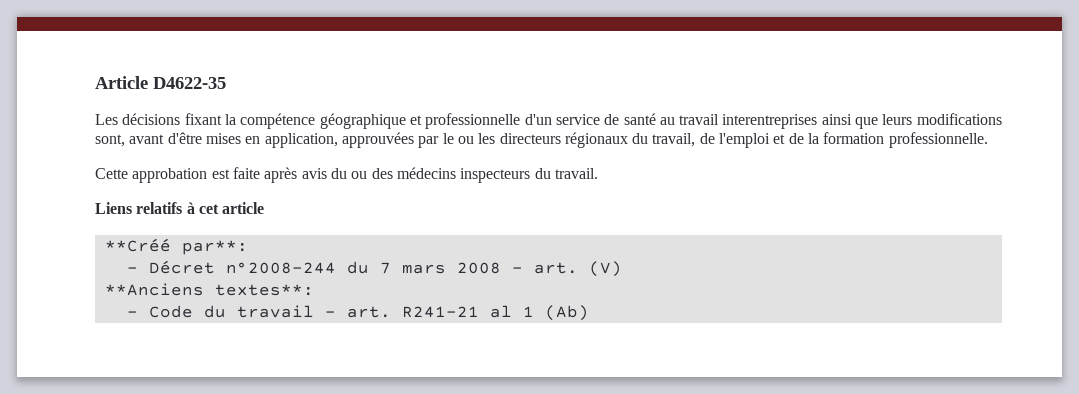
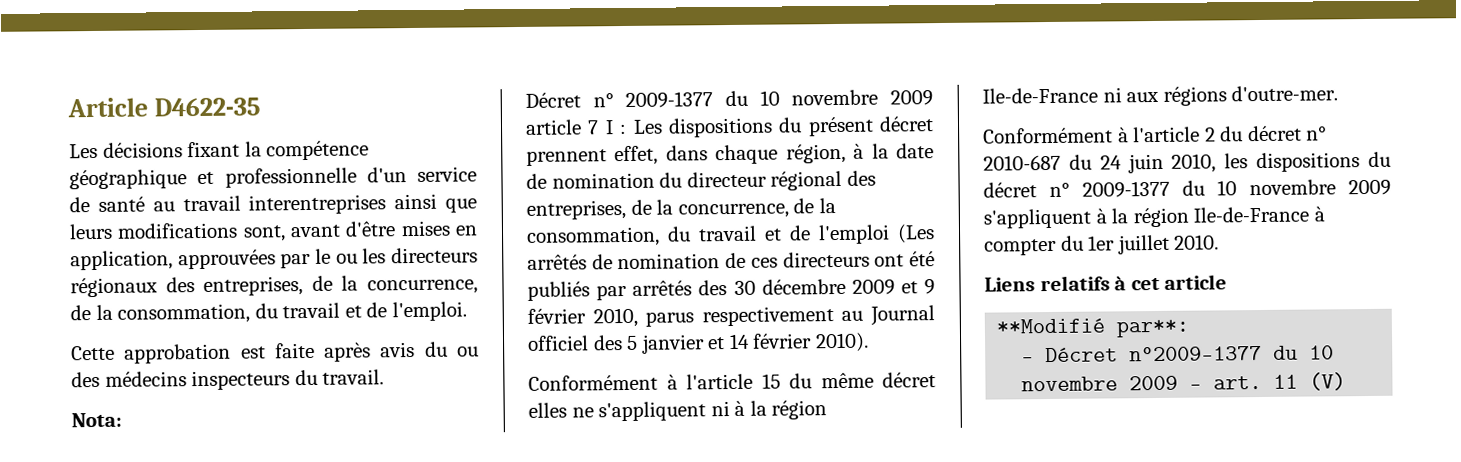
- Les décisions fixant la compétence géographique et professionnelle d'un service de santé au travail interentreprises ainsi que leurs modifications sont, avant d'être mises en application, approuvées par le ou les directeurs régionaux du travail, de l'emploi et de la formation professionnelle.
+ Les décisions fixant la compétence géographique et professionnelle d'un service de santé au travail interentreprises ainsi que leurs modifications sont, avant d'être mises en application, approuvées par le ou les directeurs régionaux des entreprises, de la concurrence, de la consommation, du travail et de l'emploi.
+ Nota:
+ Décret n° 2009-1377 du 10 novembre 2009 article 7 I : Les dispositions du présent décret prennent effet, dans chaque région, à la date de nomination du directeur régional des entreprises, de la concurrence, de la consommation, du travail et de l'emploi (Les arrêtés de nomination de ces directeurs ont été publiés par arrêtés des 30 décembre 2009 et 9 février 2010, parus respectivement au Journal officiel des 5 janvier et 14 février 2010).
+ Conformément à l'article 15 du même décret elles ne s'appliquent ni à la région Ile-de-France ni aux régions d'outre-mer.
+ Conformément à l'article 2 du décret n° 2010-687 du 24 juin 2010, les dispositions du décret n° 2009-1377 du 10 novembre 2009 s'appliquent à la région Ile-de-France à compter du 1er juillet 2010.
- **Créé par**:
+ **Modifié par**:
- - Décret n°2008-244 du 7 mars 2008 - art. (V)
+ - Décret n°2009-1377 du 10 novembre 2009 - art. 11 (V)
- **Anciens textes**:
- - Code du travail - art. R241-21 al 1 (Ab)

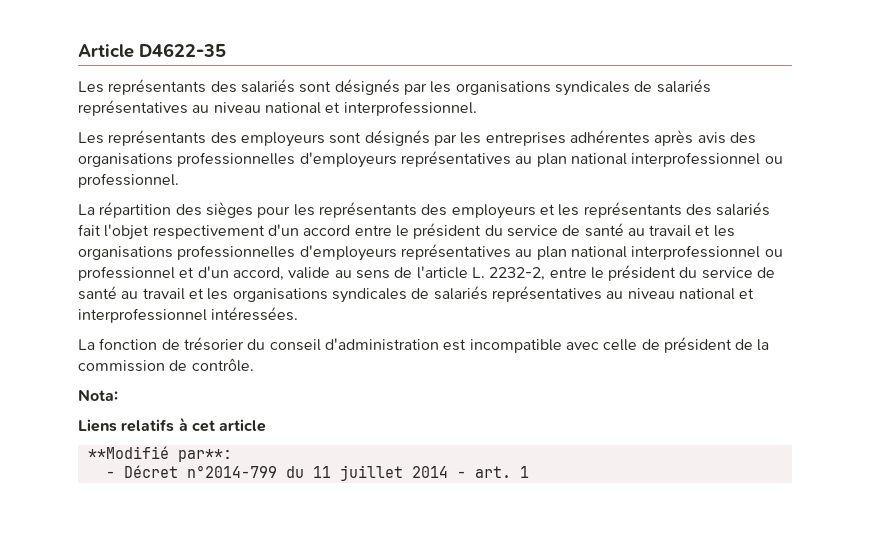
- Les décisions fixant la compétence géographique et professionnelle d'un service de santé au travail interentreprises ainsi que leurs modifications sont, avant d'être mises en application, approuvées par le ou les directeurs régionaux des entreprises, de la concurrence, de la consommation, du travail et de l'emploi.
- Cette approbation est faite après avis du ou des médecins inspecteurs du travail.
+ Les représentants des salariés sont désignés par les organisations syndicales de salariés représentatives au niveau national et interprofessionnel.
+ Les représentants des employeurs sont désignés par les entreprises adhérentes après avis des organisations professionnelles d'employeurs représentatives au plan national interprofessionnel ou professionnel.
+ La répartition des sièges pour les représentants des employeurs et les représentants des salariés fait l'objet respectivement d'un accord entre le président du service de santé au travail et les organisations professionnelles d'employeurs représentatives au plan national interprofessionnel ou professionnel et d'un accord, valide au sens de l'article L. 2232-2, entre le président du service de santé au travail et les organisations syndicales de salariés représentatives au niveau national et interprofessionnel intéressées.
+ La fonction de trésorier du conseil d'administration est incompatible avec celle de président de la commission de contrôle.
  Nota:
- Décret n° 2009-1377 du 10 novembre 2009 article 7 I : Les dispositions du présent décret prennent effet, dans chaque région, à la date de nomination du directeur régional des entreprises, de la concurrence, de la consommation, du travail et de l'emploi (Les arrêtés de nomination de ces directeurs ont été publiés par arrêtés des 30 décembre 2009 et 9 février 2010, parus respectivement au Journal officiel des 5 janvier et 14 février 2010).
- Conformément à l'article 15 du même décret elles ne s'appliquent ni à la région Ile-de-France ni aux régions d'outre-mer.
- Conformément à l'article 2 du décret n° 2010-687 du 24 juin 2010, les dispositions du décret n° 2009-1377 du 10 novembre 2009 s'appliquent à la région Ile-de-France à compter du 1er juillet 2010.
- - Décret n°2009-1377 du 10 novembre 2009 - art. 11 (V)
+ - Décret n°2014-799 du 11 juillet 2014 - art. 1

